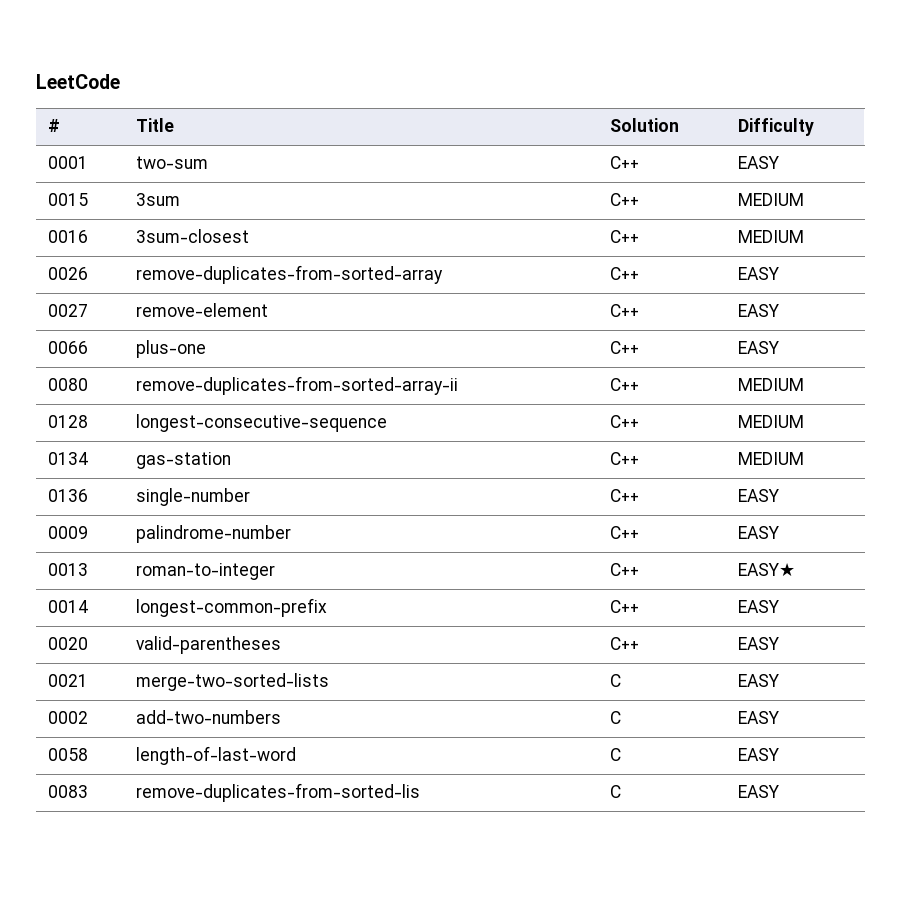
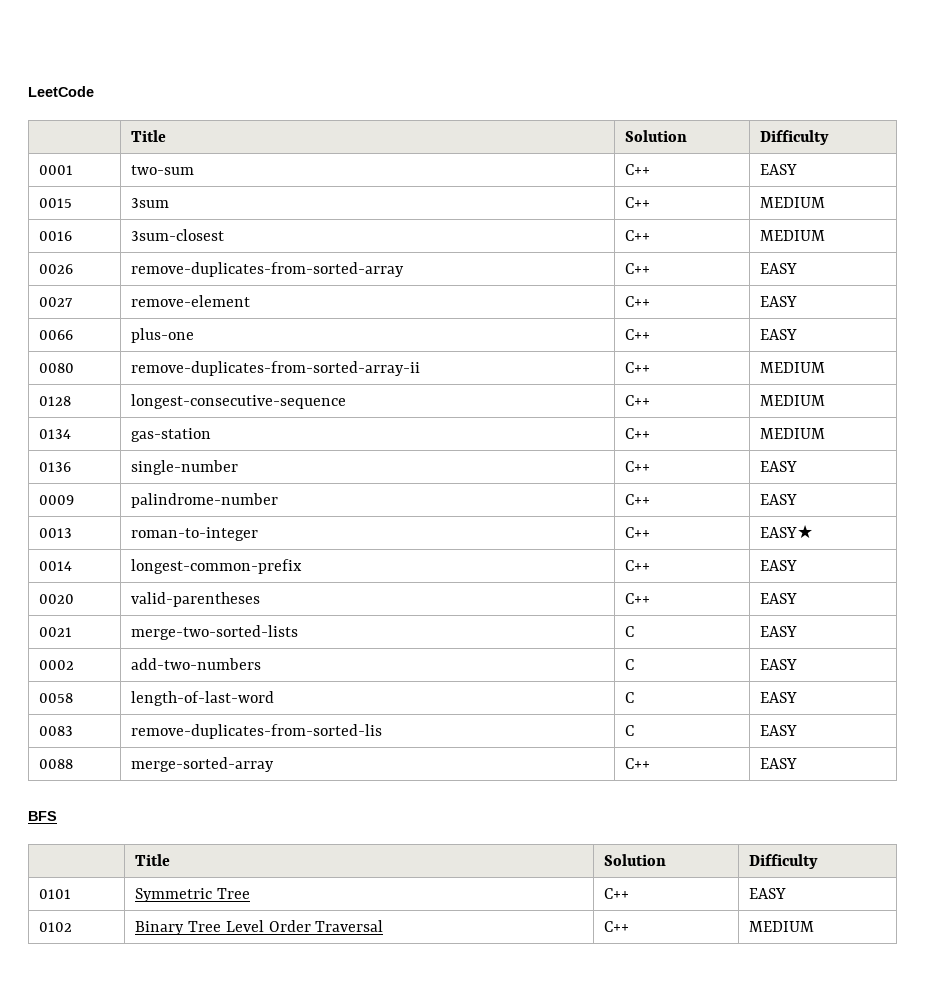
  LeetCode
- # | Title | Solution | Difficulty
+ | Title | Solution | Difficulty
+ 0088 | merge-sorted-array | C++ | EASY
+ BFS
+ | Title | Solution | Difficulty
+ 0101 | Symmetric Tree | C++ | EASY
+ 0102 | Binary Tree Level Order Traversal | C++ | MEDIUM

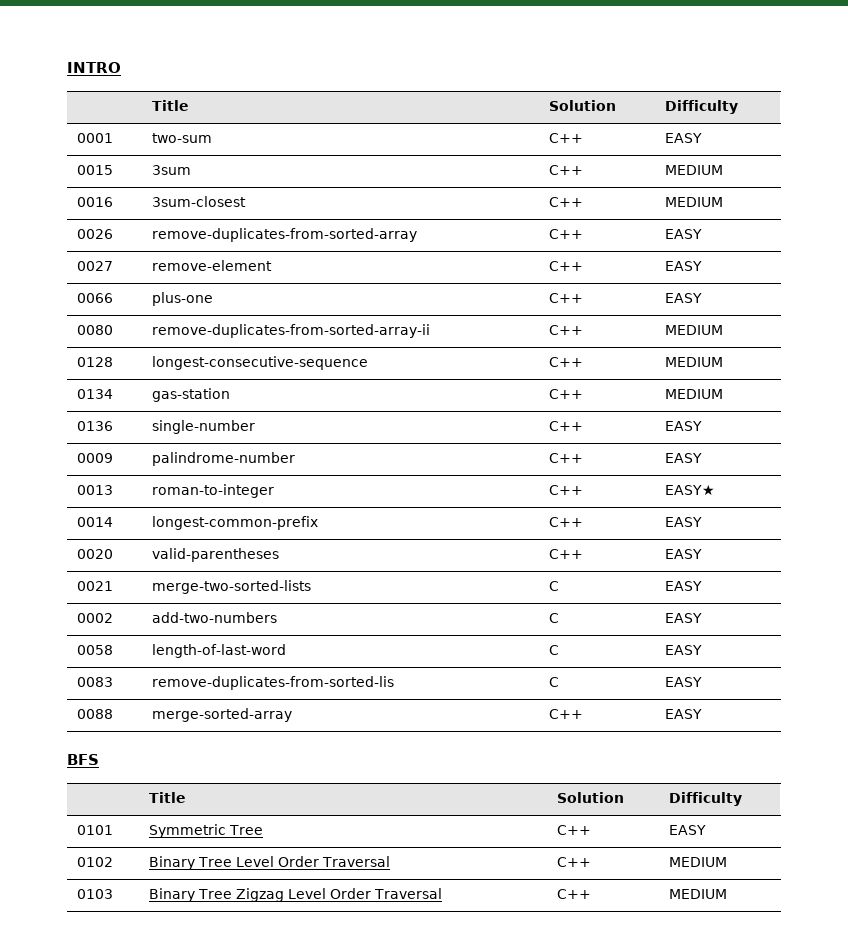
- LeetCode
+ INTRO
+ 0103 | Binary Tree Zigzag Level Order Traversal | C++ | MEDIUM

